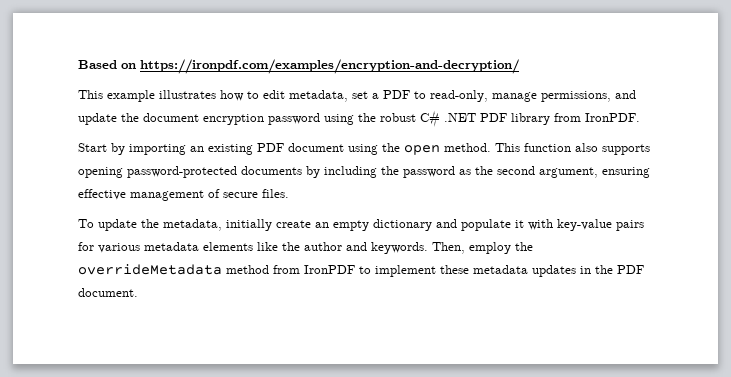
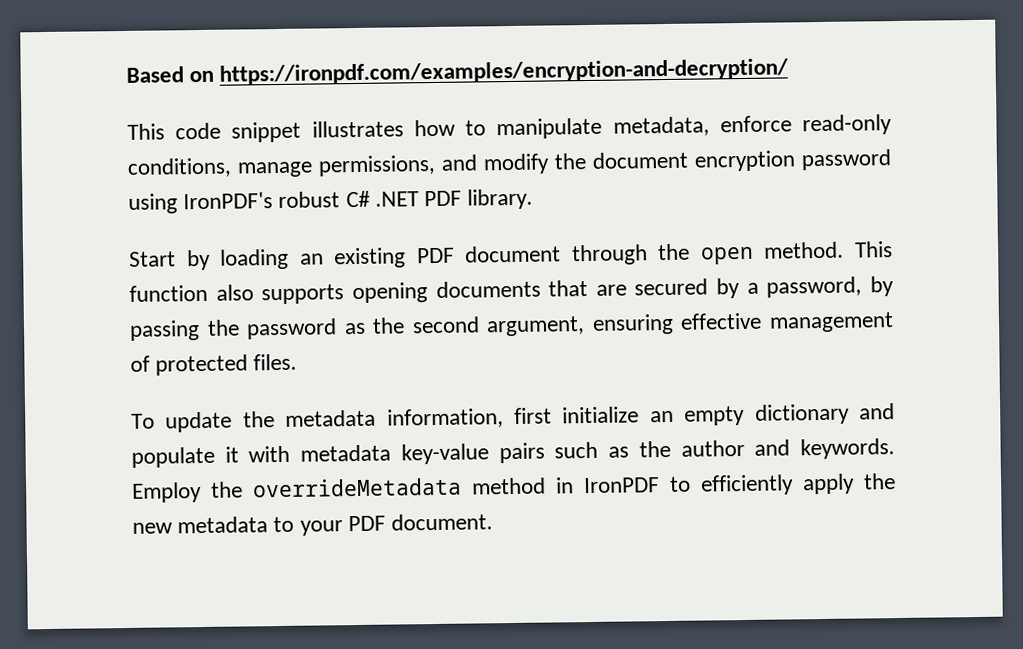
- This example illustrates how to edit metadata, set a PDF to read-only, manage permissions, and update the document encryption password using the robust C# .NET PDF library from IronPDF.
+ This code snippet illustrates how to manipulate metadata, enforce read-only conditions, manage permissions, and modify the document encryption password using IronPDF's robust C# .NET PDF library.
- Start by importing an existing PDF document using the open method.
+ Start by loading an existing PDF document through the open method.
- This function also supports opening password-protected documents by including the password as the second argument, ensuring effective management of secure files.
+ This function also supports opening documents that are secured by a password, by passing the password as the second argument, ensuring effective management of protected files.
- To update the metadata, initially create an empty dictionary and populate it with key-value pairs for various metadata elements like the author and keywords.
+ To update the metadata information, first initialize an empty dictionary and populate it with metadata key-value pairs such as the author and keywords.
- Then, employ the overrideMetadata method from IronPDF to implement these metadata updates in the PDF document.
+ Employ the overrideMetadata method in IronPDF to efficiently apply the new metadata to your PDF document.

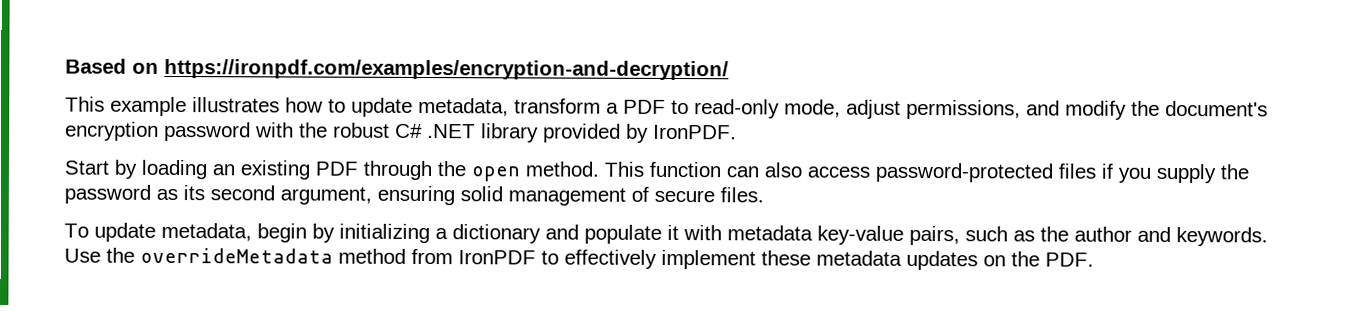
- This code snippet illustrates how to manipulate metadata, enforce read-only conditions, manage permissions, and modify the document encryption password using IronPDF's robust C# .NET PDF library.
+ This example illustrates how to update metadata, transform a PDF to read-only mode, adjust permissions, and modify the document's encryption password with the robust C# .NET library provided by IronPDF.
- Start by loading an existing PDF document through the open method.
+ Start by loading an existing PDF through the open method.
- This function also supports opening documents that are secured by a password, by passing the password as the second argument, ensuring effective management of protected files.
+ This function can also access password-protected files if you supply the password as its second argument, ensuring solid management of secure files.
- To update the metadata information, first initialize an empty dictionary and populate it with metadata key-value pairs such as the author and keywords.
+ To update metadata, begin by initializing a dictionary and populate it with metadata key-value pairs, such as the author and keywords.
- Employ the overrideMetadata method in IronPDF to efficiently apply the new metadata to your PDF document.
+ Use the overrideMetadata method from IronPDF to effectively implement these metadata updates on the PDF.

